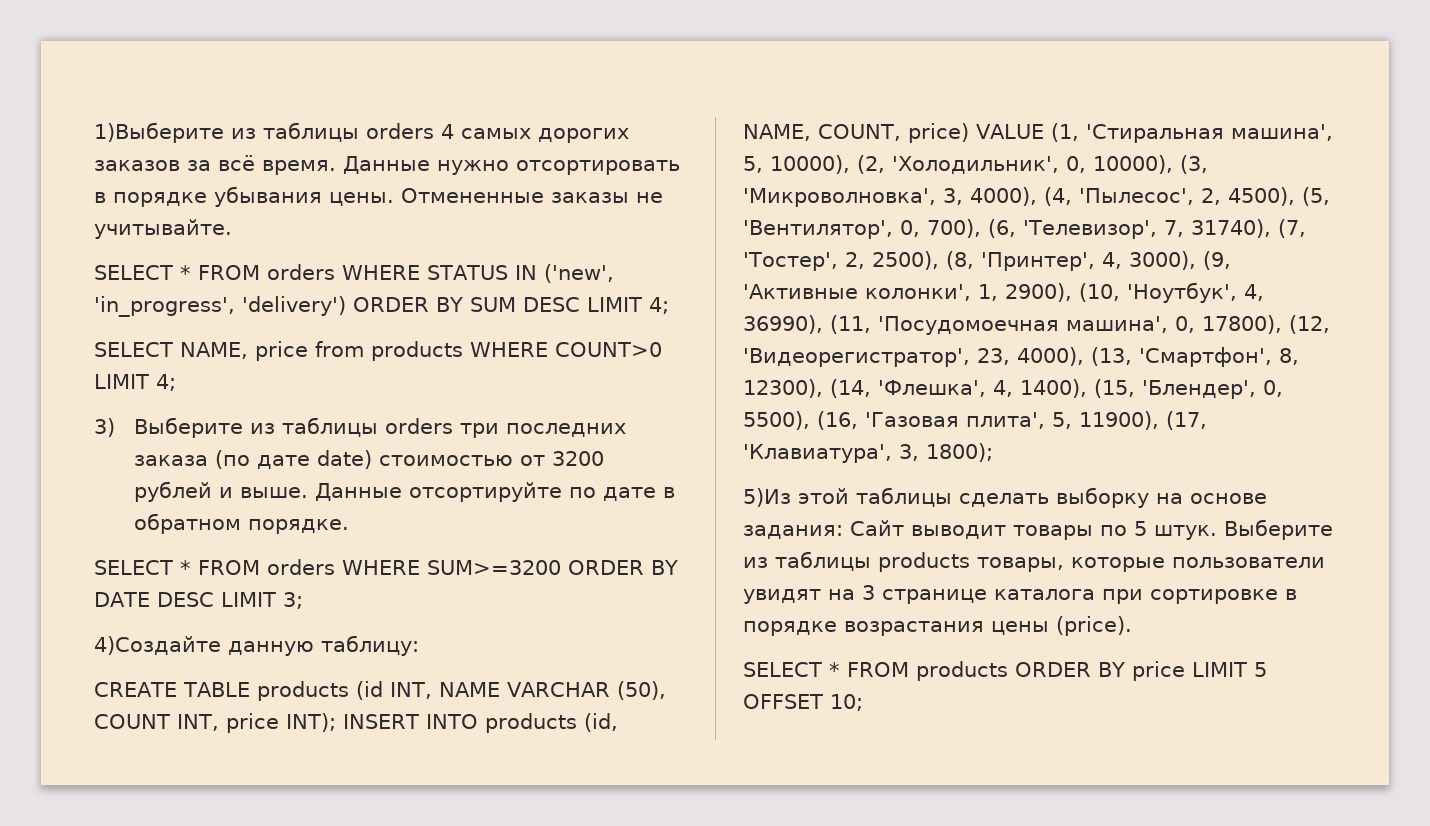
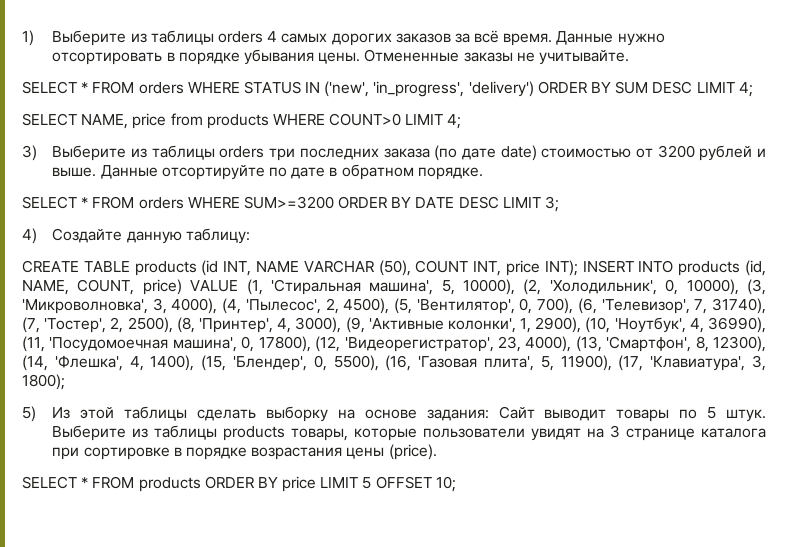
- 1)Выберите из таблицы orders 4 самых дорогих заказов за всё время.
+ 1) Выберите из таблицы orders 4 самых дорогих заказов за всё время.
- 4)Создайте данную таблицу:
+ 4) Создайте данную таблицу:
- 5)Из этой таблицы сделать выборку на основе задания: Сайт выводит товары по 5 штук.
+ 5) Из этой таблицы сделать выборку на основе задания: Сайт выводит товары по 5 штук.

